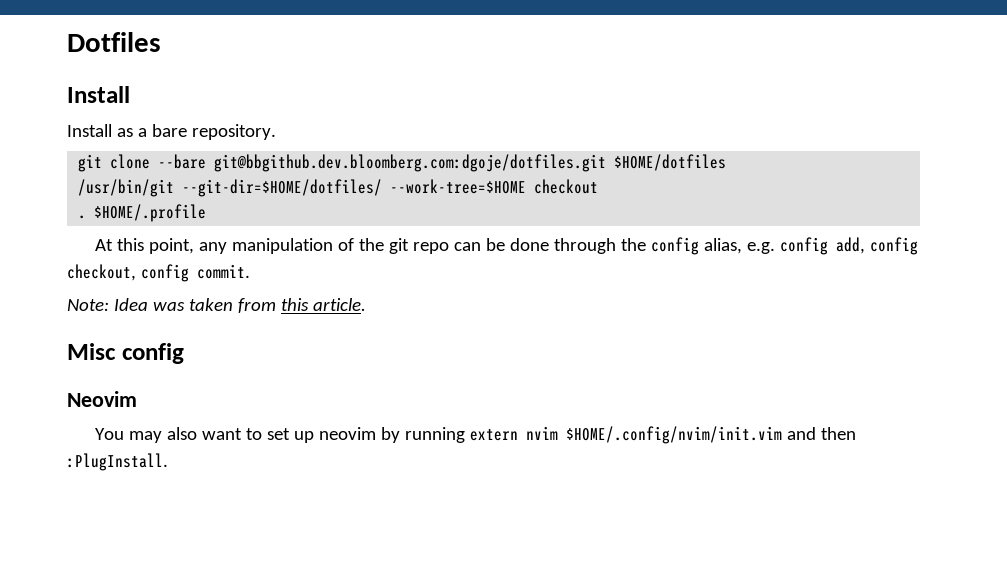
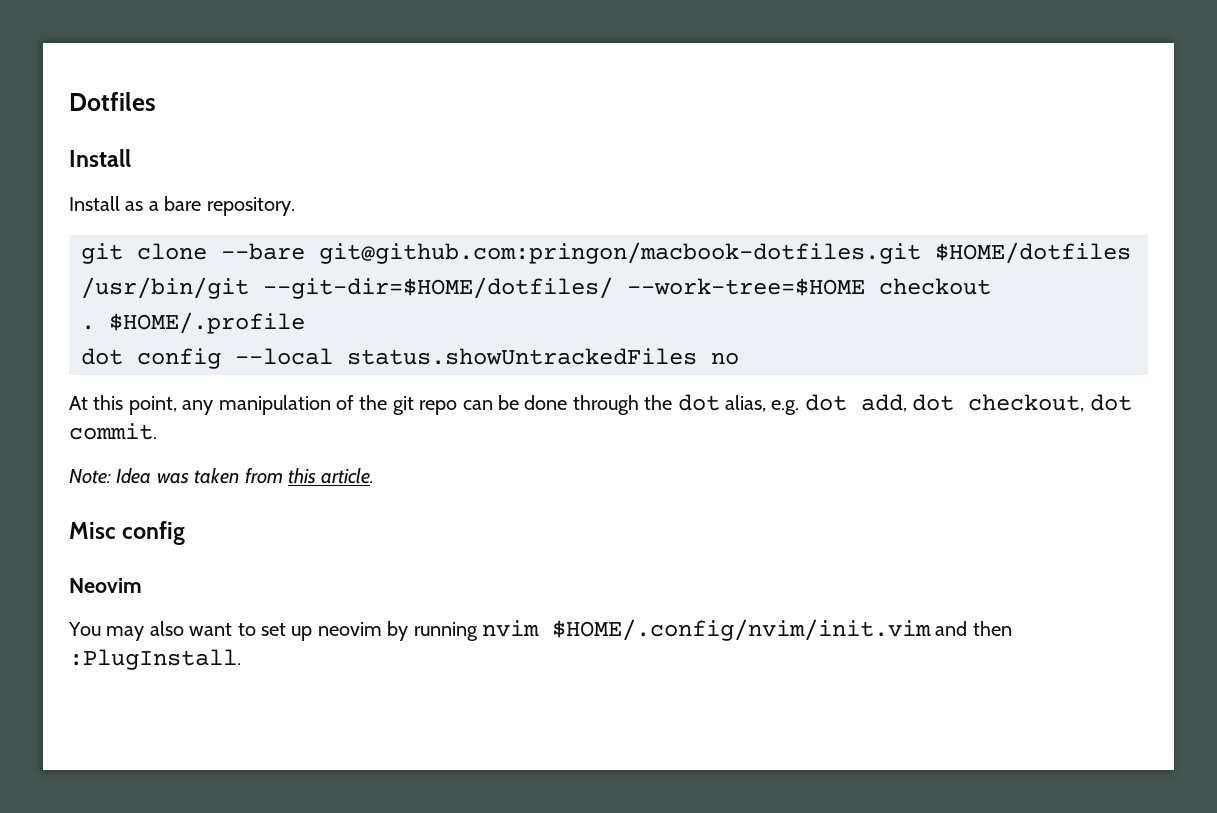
- git clone --bare git@bbgithub.dev.bloomberg.com:dgoje/dotfiles.git $HOME/dotfiles
+ git clone --bare git@github.com:pringon/macbook-dotfiles.git $HOME/dotfiles
+ dot config --local status.showUntrackedFiles no
- At this point, any manipulation of the git repo can be done through the config alias, e.g. config add, config checkout, config commit.
+ At this point, any manipulation of the git repo can be done through the dot alias, e.g. dot add, dot checkout, dot commit.
- You may also want to set up neovim by running extern nvim $HOME/.config/nvim/init.vim and then :PlugInstall.
+ You may also want to set up neovim by running nvim $HOME/.config/nvim/init.vim and then :PlugInstall.

